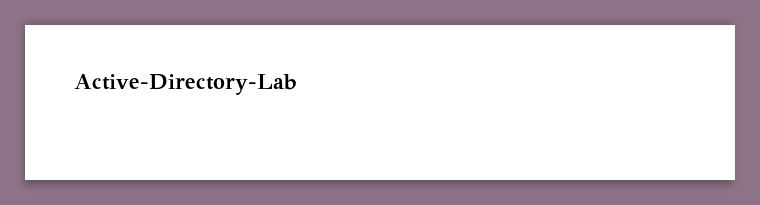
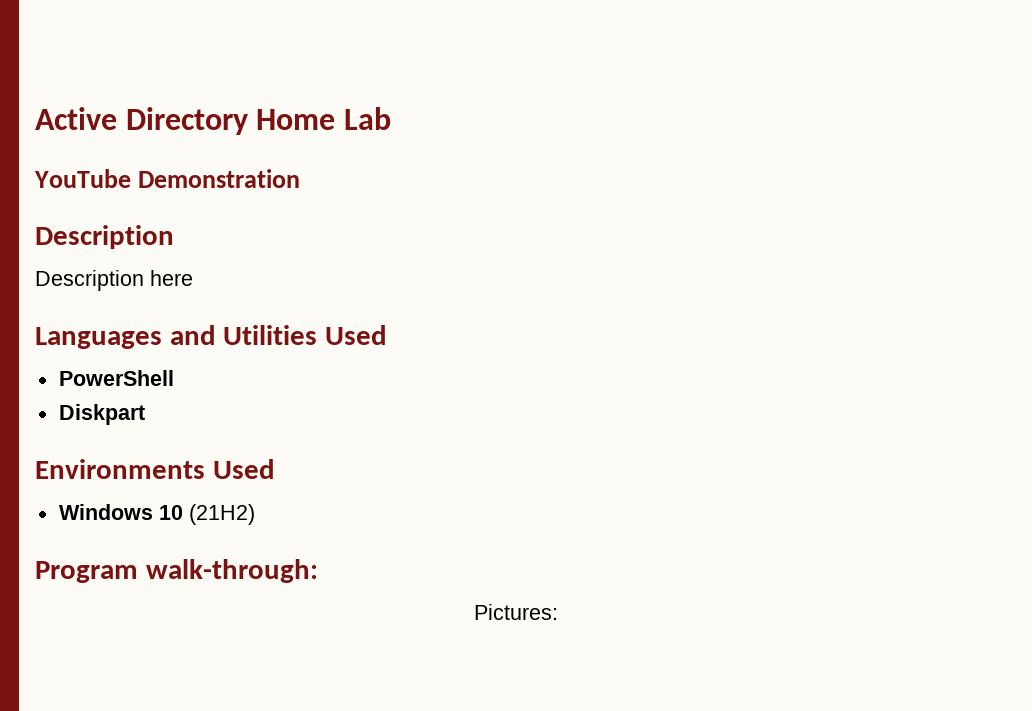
- Active-Directory-Lab
+ Active Directory Home Lab
+ YouTube Demonstration
+ Description
+ Description here
+ Languages and Utilities Used
+ PowerShell
+ Diskpart
+ Environments Used
+ Windows 10 (21H2)
+ Program walk-through:
+ Pictures:

